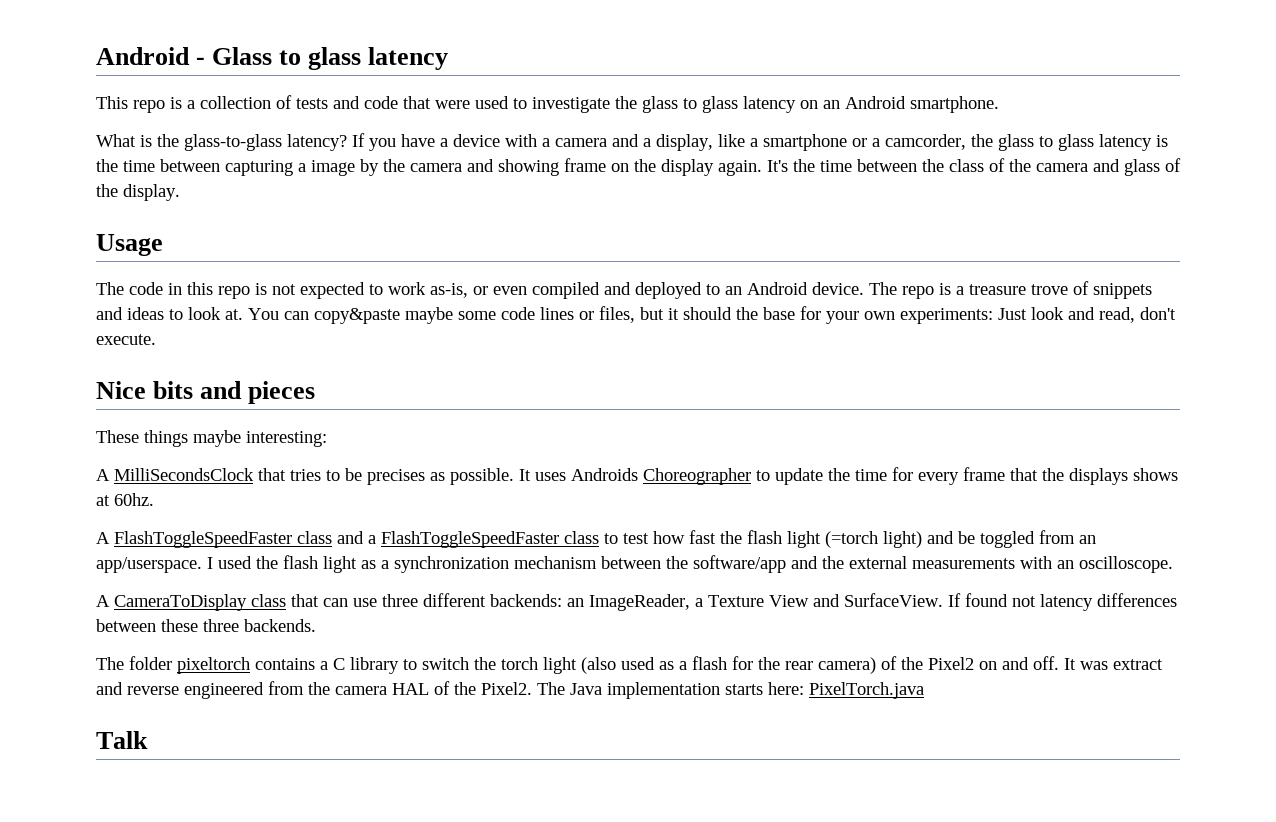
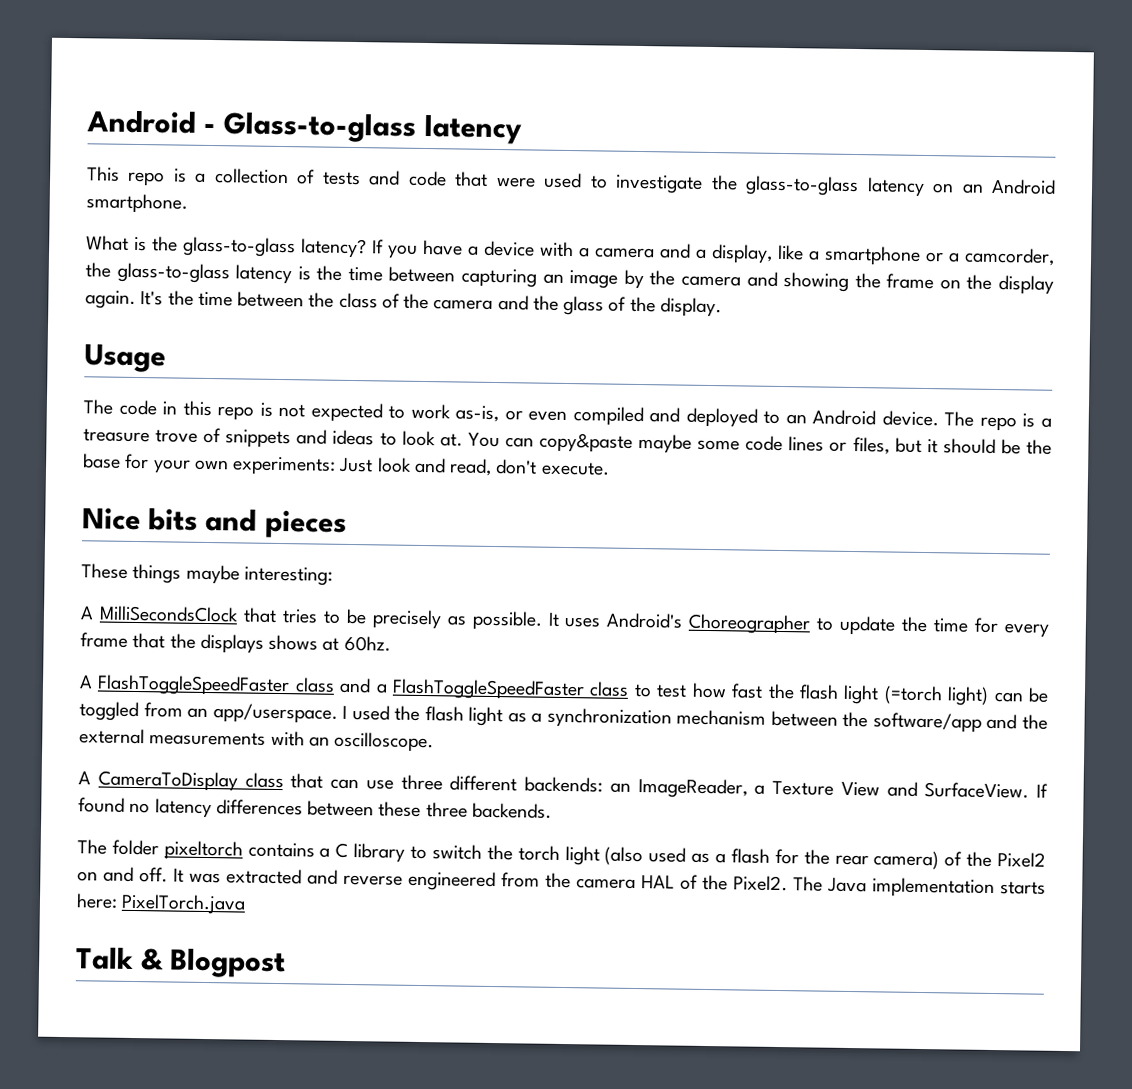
- Android - Glass to glass latency
+ Android - Glass-to-glass latency
- This repo is a collection of tests and code that were used to investigate the glass to glass latency on an Android smartphone.
+ This repo is a collection of tests and code that were used to investigate the glass-to-glass latency on an Android smartphone.
- If you have a device with a camera and a display, like a smartphone or a camcorder, the glass to glass latency is the time between capturing a image by the camera and showing frame on the display again.
+ If you have a device with a camera and a display, like a smartphone or a camcorder, the glass-to-glass latency is the time between capturing an image by the camera and showing the frame on the display again.
- It's the time between the class of the camera and glass of the display.
+ It's the time between the class of the camera and the glass of the display.
- You can copy&paste maybe some code lines or files, but it should the base for your own experiments: Just look and read, don't execute.
+ You can copy&paste maybe some code lines or files, but it should be the base for your own experiments: Just look and read, don't execute.
- A MilliSecondsClock that tries to be precises as possible.
+ A MilliSecondsClock that tries to be precisely as possible.
- It uses Androids Choreographer to update the time for every frame that the displays shows at 60hz.
+ It uses Android's Choreographer to update the time for every frame that the displays shows at 60hz.
- A FlashToggleSpeedFaster class and a FlashToggleSpeedFaster class to test how fast the flash light (=torch light) and be toggled from an app/userspace.
+ A FlashToggleSpeedFaster class and a FlashToggleSpeedFaster class to test how fast the flash light (=torch light) can be toggled from an app/userspace.
- If found not latency differences between these three backends.
+ If found no latency differences between these three backends.
- It was extract and reverse engineered from the camera HAL of the Pixel2.
+ It was extracted and reverse engineered from the camera HAL of the Pixel2.
- Talk
+ Talk & Blogpost

